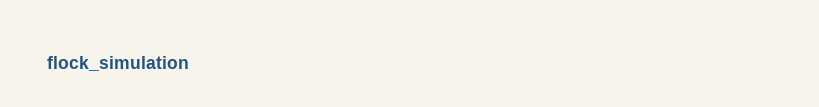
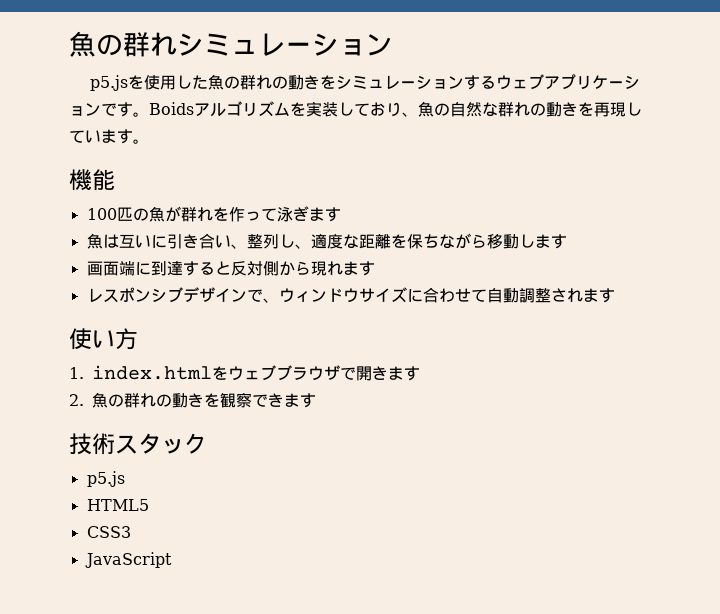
- flock_simulation
+ 魚の群れシミュレーション
+ p5.jsを使用した魚の群れの動きをシミュレーションするウェブアプリケーションです。Boidsアルゴリズムを実装しており、魚の自然な群れの動きを再現しています。
+ 機能
+ 100匹の魚が群れを作って泳ぎます
+ 魚は互いに引き合い、整列し、適度な距離を保ちながら移動します
+ 画面端に到達すると反対側から現れます
+ レスポンシブデザインで、ウィンドウサイズに合わせて自動調整されます
+ 使い方
+ 1. index.htmlをウェブブラウザで開きます
+ 2.魚の群れの動きを観察できます
+ 技術スタック
+ p5.js
+ HTML5
+ CSS3
+ JavaScript

